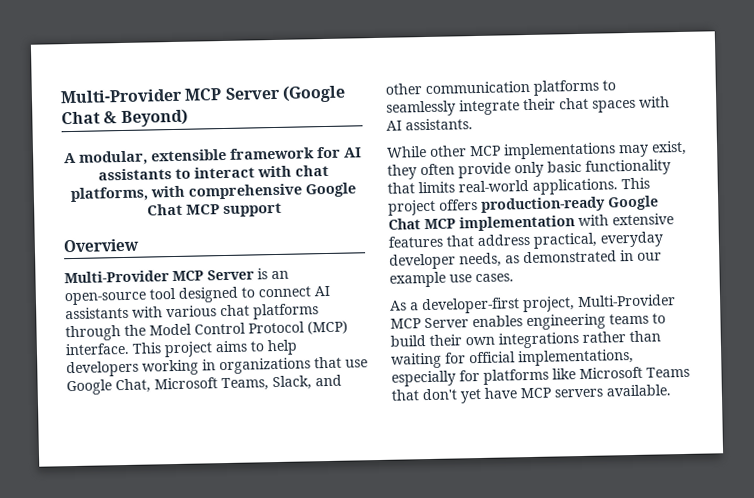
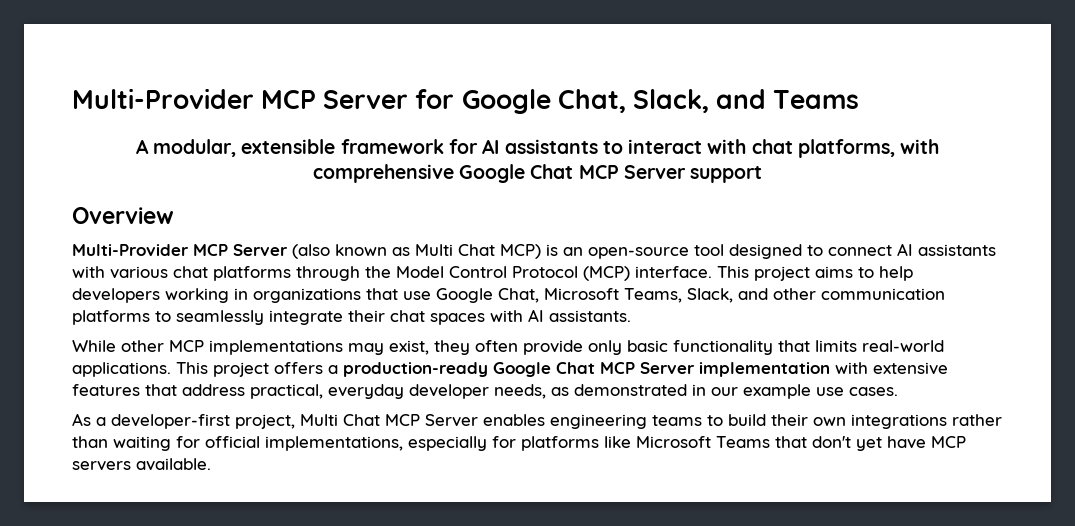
- Multi-Provider MCP Server (Google Chat & Beyond)
+ Multi-Provider MCP Server for Google Chat, Slack, and Teams
- A modular, extensible framework for AI assistants to interact with chat platforms, with comprehensive Google Chat MCP support
+ A modular, extensible framework for AI assistants to interact with chat platforms, with comprehensive Google Chat MCP Server support
- Multi-Provider MCP Server is an open-source tool designed to connect AI assistants with various chat platforms through the Model Control Protocol (MCP) interface.
+ Multi-Provider MCP Server (also known as Multi Chat MCP) is an open-source tool designed to connect AI assistants with various chat platforms through the Model Control Protocol (MCP) interface.
- This project offers production-ready Google Chat MCP implementation with extensive features that address practical, everyday developer needs, as demonstrated in our example use cases.
+ This project offers a production-ready Google Chat MCP Server implementation with extensive features that address practical, everyday developer needs, as demonstrated in our example use cases.
- As a developer-first project, Multi-Provider MCP Server enables engineering teams to build their own integrations rather than waiting for official implementations, especially for platforms like Microsoft Teams that don't yet have MCP servers available.
+ As a developer-first project, Multi Chat MCP Server enables engineering teams to build their own integrations rather than waiting for official implementations, especially for platforms like Microsoft Teams that don't yet have MCP servers available.

